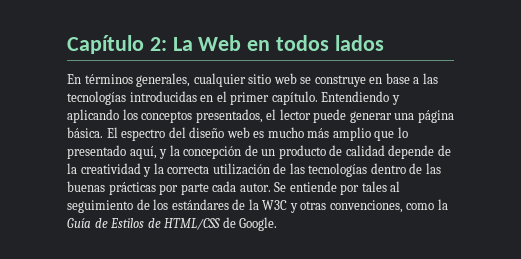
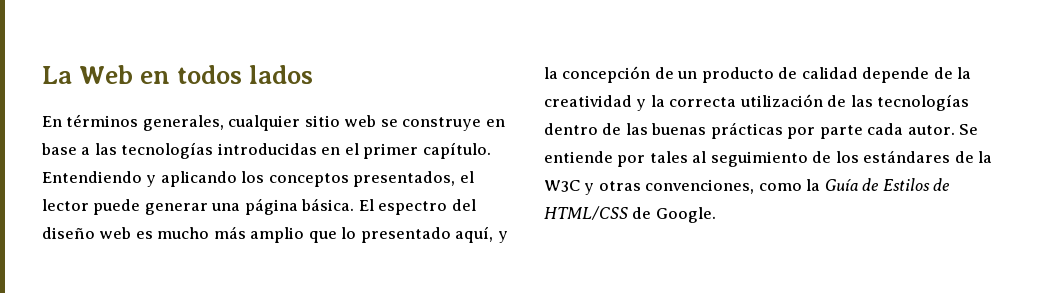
- Capítulo 2: La Web en todos lados
+ La Web en todos lados

